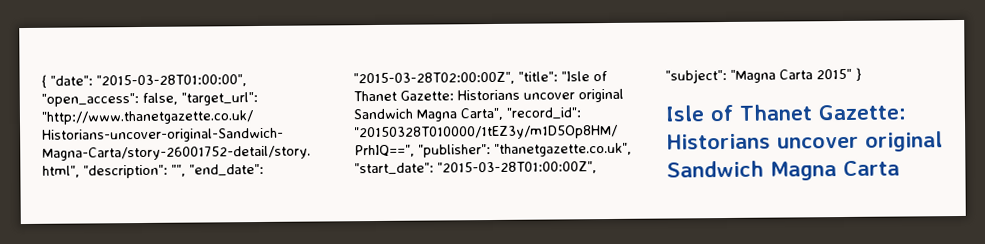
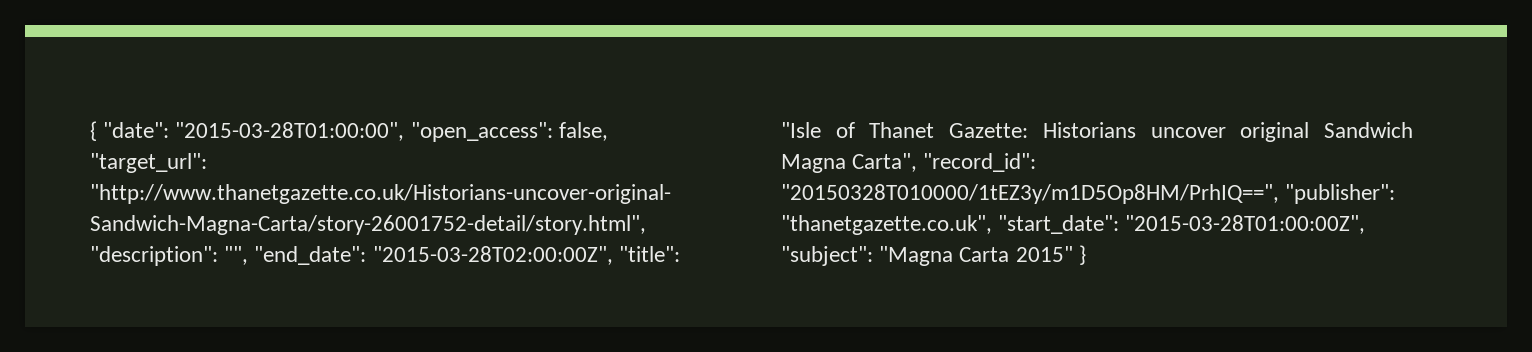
- Isle of Thanet Gazette: Historians uncover original Sandwich Magna Carta

